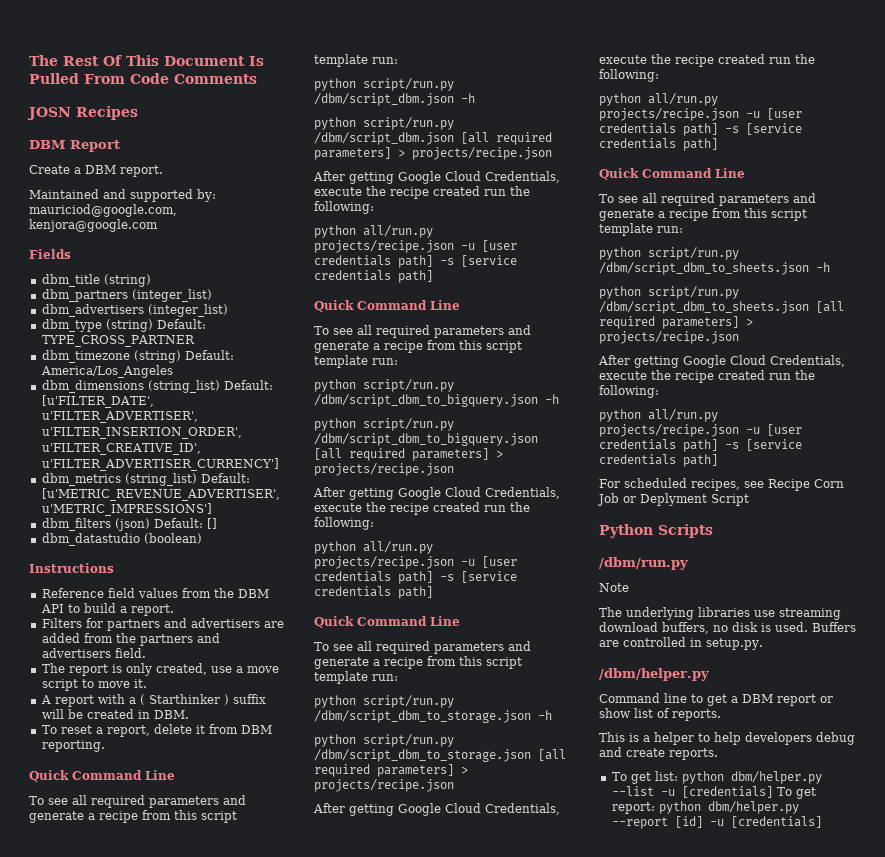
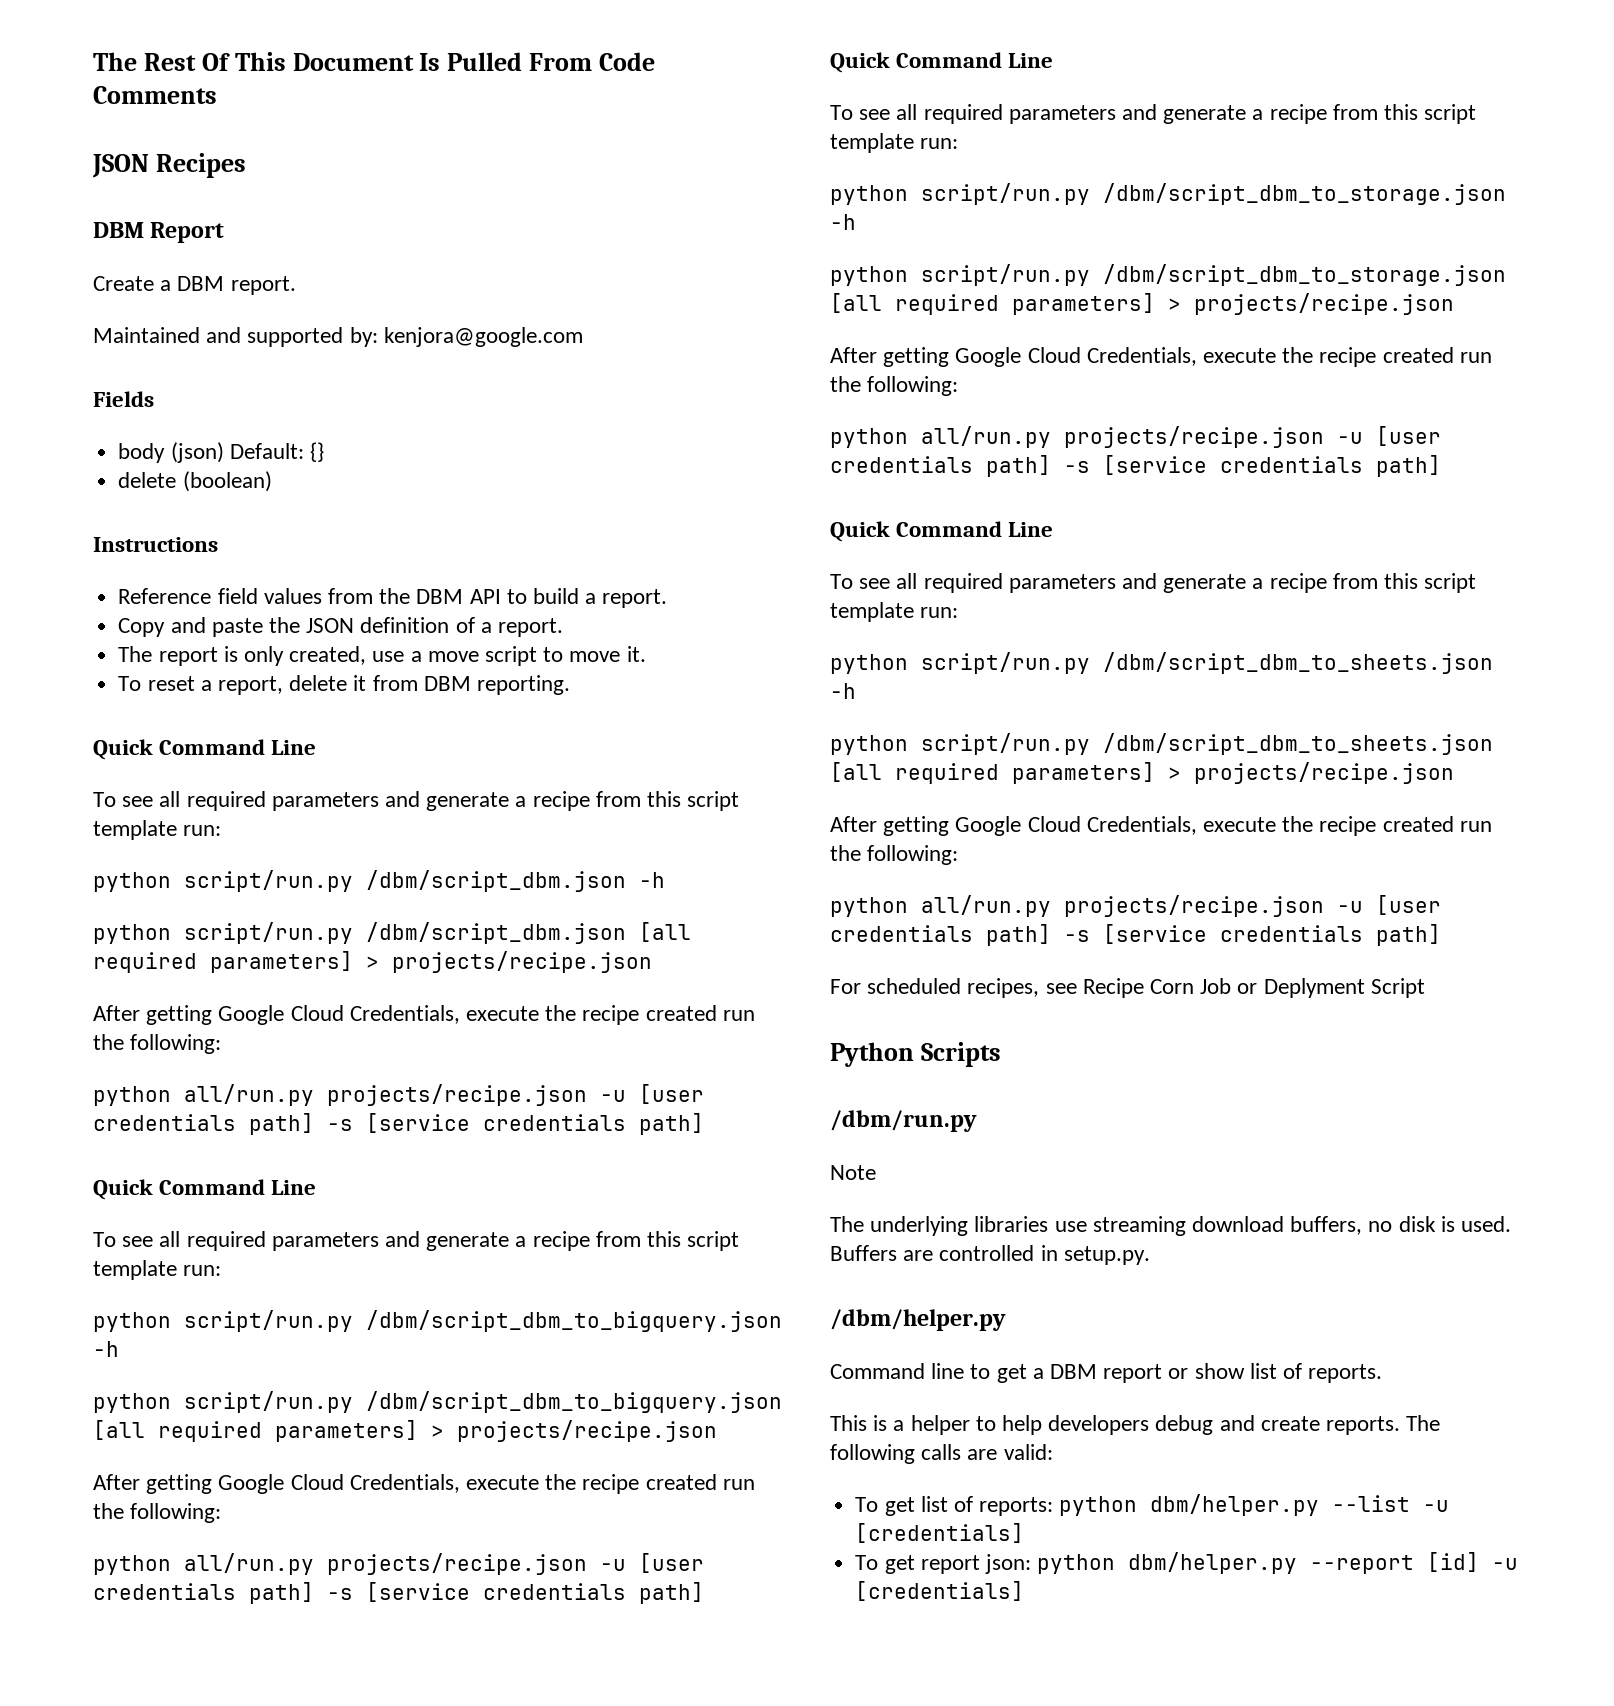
- JOSN Recipes
+ JSON Recipes
- Maintained and supported by: mauriciod@google.com, kenjora@google.com
+ Maintained and supported by: kenjora@google.com
- dbm_title (string)
- dbm_partners (integer_list)
- dbm_advertisers (integer_list)
- dbm_type (string) Default: TYPE_CROSS_PARTNER
- dbm_timezone (string) Default: America/Los_Angeles
- dbm_dimensions (string_list) Default: [u'FILTER_DATE', u'FILTER_ADVERTISER', u'FILTER_INSERTION_ORDER', u'FILTER_CREATIVE_ID', u'FILTER_ADVERTISER_CURRENCY']
- dbm_metrics (string_list) Default: [u'METRIC_REVENUE_ADVERTISER', u'METRIC_IMPRESSIONS']
- dbm_filters (json) Default: []
- dbm_datastudio (boolean)
+ body (json) Default: {}
+ delete (boolean)
- Filters for partners and advertisers are added from the partners and advertisers field.
+ Copy and paste the JSON definition of a report.
- A report with a ( Starthinker ) suffix will be created in DBM.
- This is a helper to help developers debug and create reports.
- To get list: python dbm/helper.py --list -u [credentials] To get report: python dbm/helper.py --report [id] -u [credentials]
+ This is a helper to help developers debug and create reports. The following calls are valid:
+ To get list of reports: python dbm/helper.py --list -u [credentials]
+ To get report json: python dbm/helper.py --report [id] -u [credentials]

